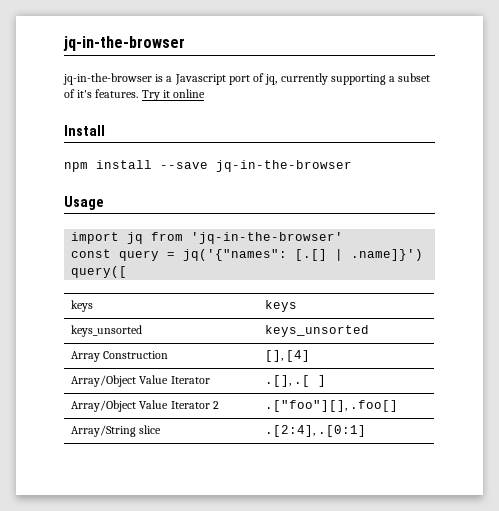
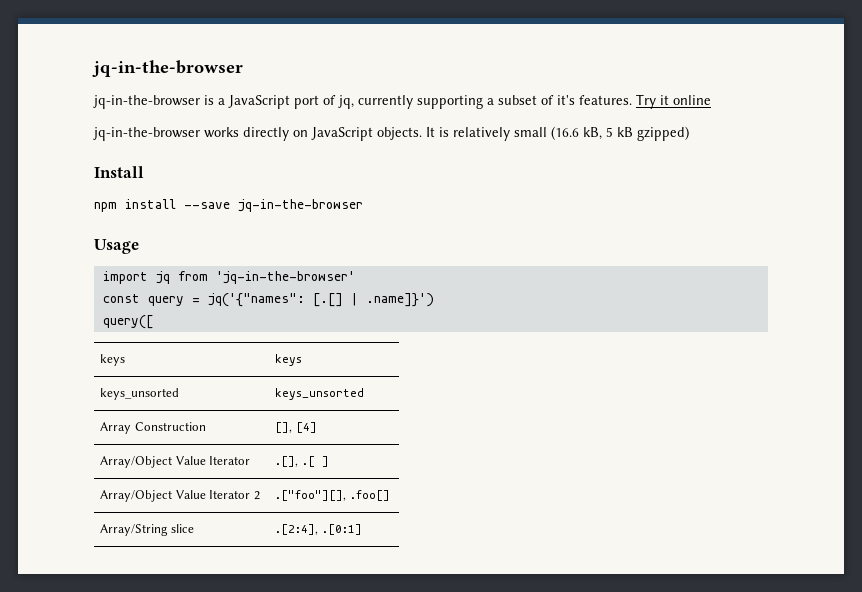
- jq-in-the-browser is a Javascript port of jq, currently supporting a subset of it's features.
+ jq-in-the-browser is a JavaScript port of jq, currently supporting a subset of it's features.
+ jq-in-the-browser works directly on JavaScript objects. It is relatively small (16.6 kB, 5 kB gzipped)

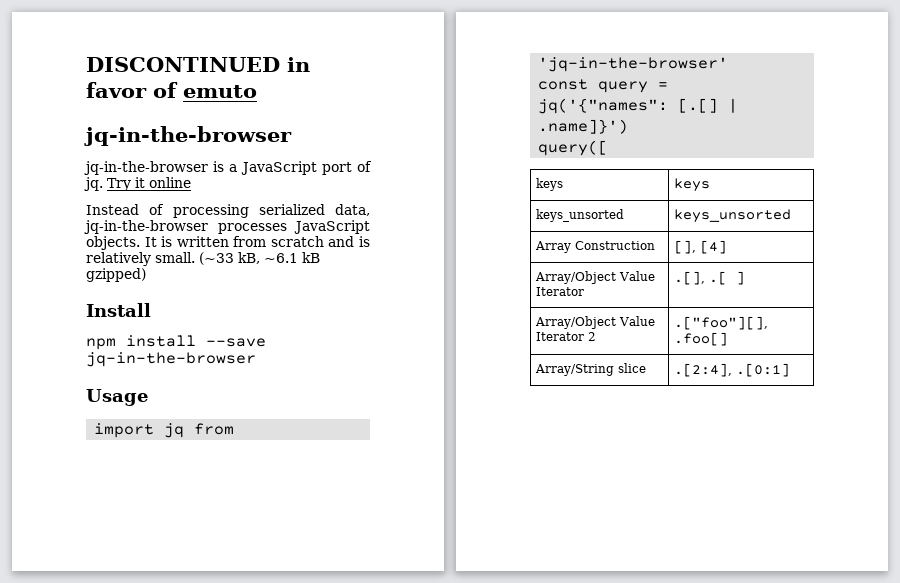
+ DISCONTINUED in favor of emuto
- jq-in-the-browser is a JavaScript port of jq, currently supporting a subset of it's features. Try it online
- jq-in-the-browser works directly on JavaScript objects. It is relatively small (16.6 kB, 5 kB gzipped)
+ jq-in-the-browser is a JavaScript port of jq. Try it online
+ Instead of processing serialized data, jq-in-the-browser processes JavaScript objects. It is written from scratch and is relatively small. (~33 kB, ~6.1 kB gzipped)

